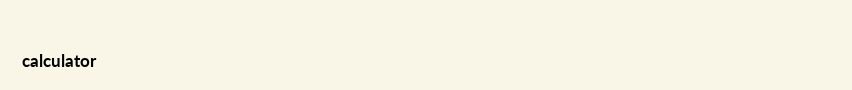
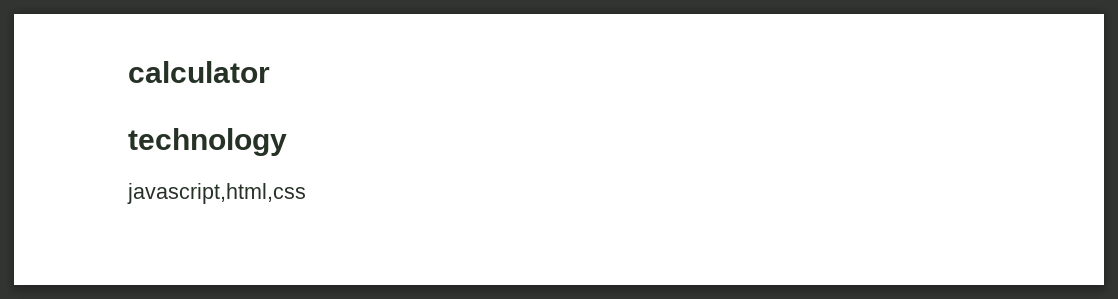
+ technology
+ javascript,html,css

